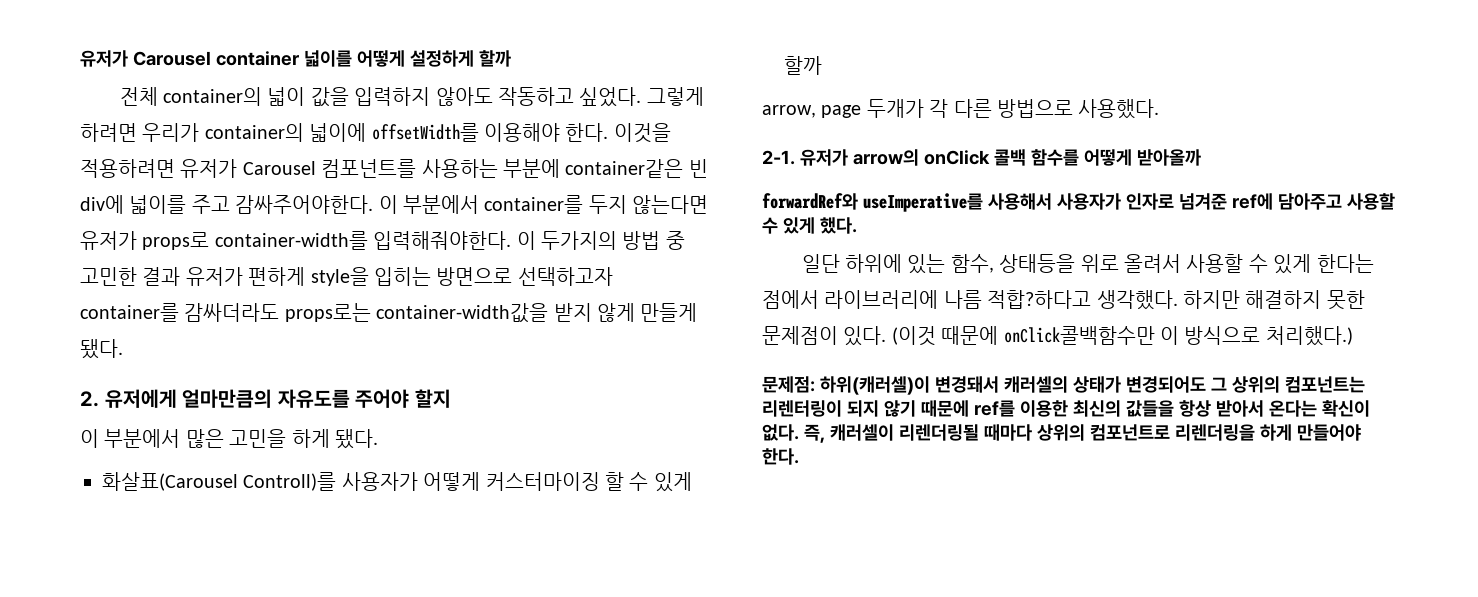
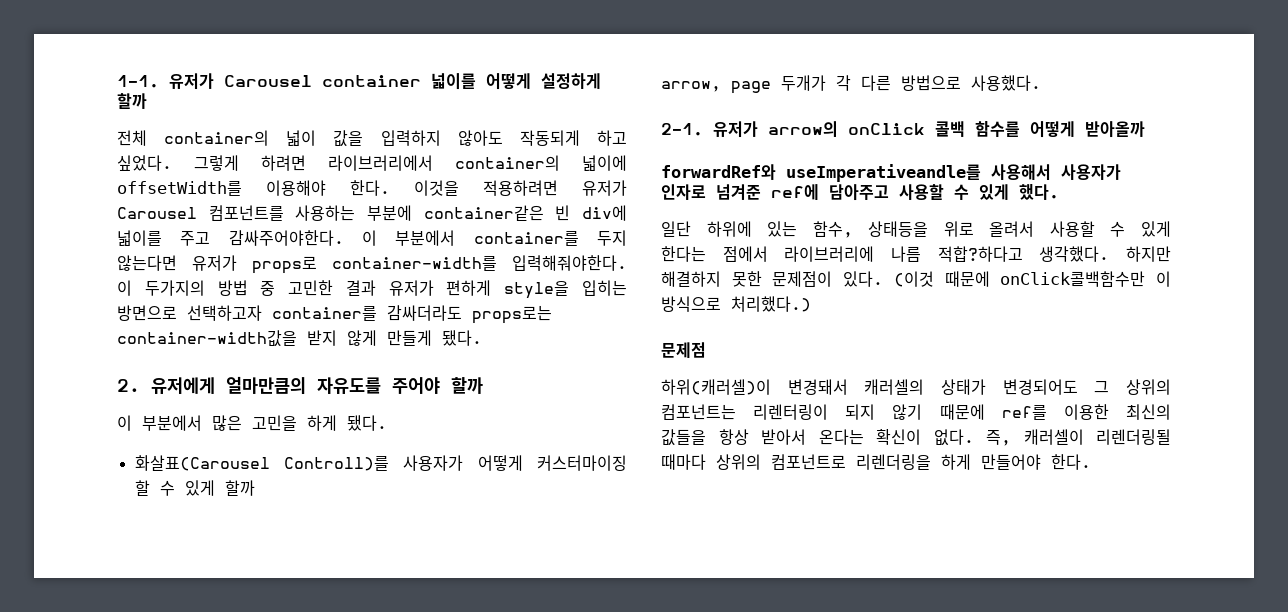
+ 1-1.
- 전체 container의 넓이 값을 입력하지 않아도 작동하고 싶었다.
+ 전체 container의 넓이 값을 입력하지 않아도 작동되게 하고 싶었다.
- 그렇게 하려면 우리가 container의 넓이에 offsetWidth를 이용해야 한다.
+ 그렇게 하려면 라이브러리에서 container의 넓이에 offsetWidth를 이용해야 한다.
- 2. 유저에게 얼마만큼의 자유도를 주어야 할지
+ 2. 유저에게 얼마만큼의 자유도를 주어야 할까
- forwardRef와 useImperative를 사용해서 사용자가 인자로 넘겨준 ref에 담아주고 사용할 수 있게 했다.
+ forwardRef와 useImperativeandle를 사용해서 사용자가 인자로 넘겨준 ref에 담아주고 사용할 수 있게 했다.
- 문제점: 하위(캐러셀)이 변경돼서 캐러셀의 상태가 변경되어도 그 상위의 컴포넌트는 리렌터링이 되지 않기 때문에 ref를 이용한 최신의 값들을 항상 받아서 온다는 확신이 없다.
+ 문제점
+ 하위(캐러셀)이 변경돼서 캐러셀의 상태가 변경되어도 그 상위의 컴포넌트는 리렌터링이 되지 않기 때문에 ref를 이용한 최신의 값들을 항상 받아서 온다는 확신이 없다.

